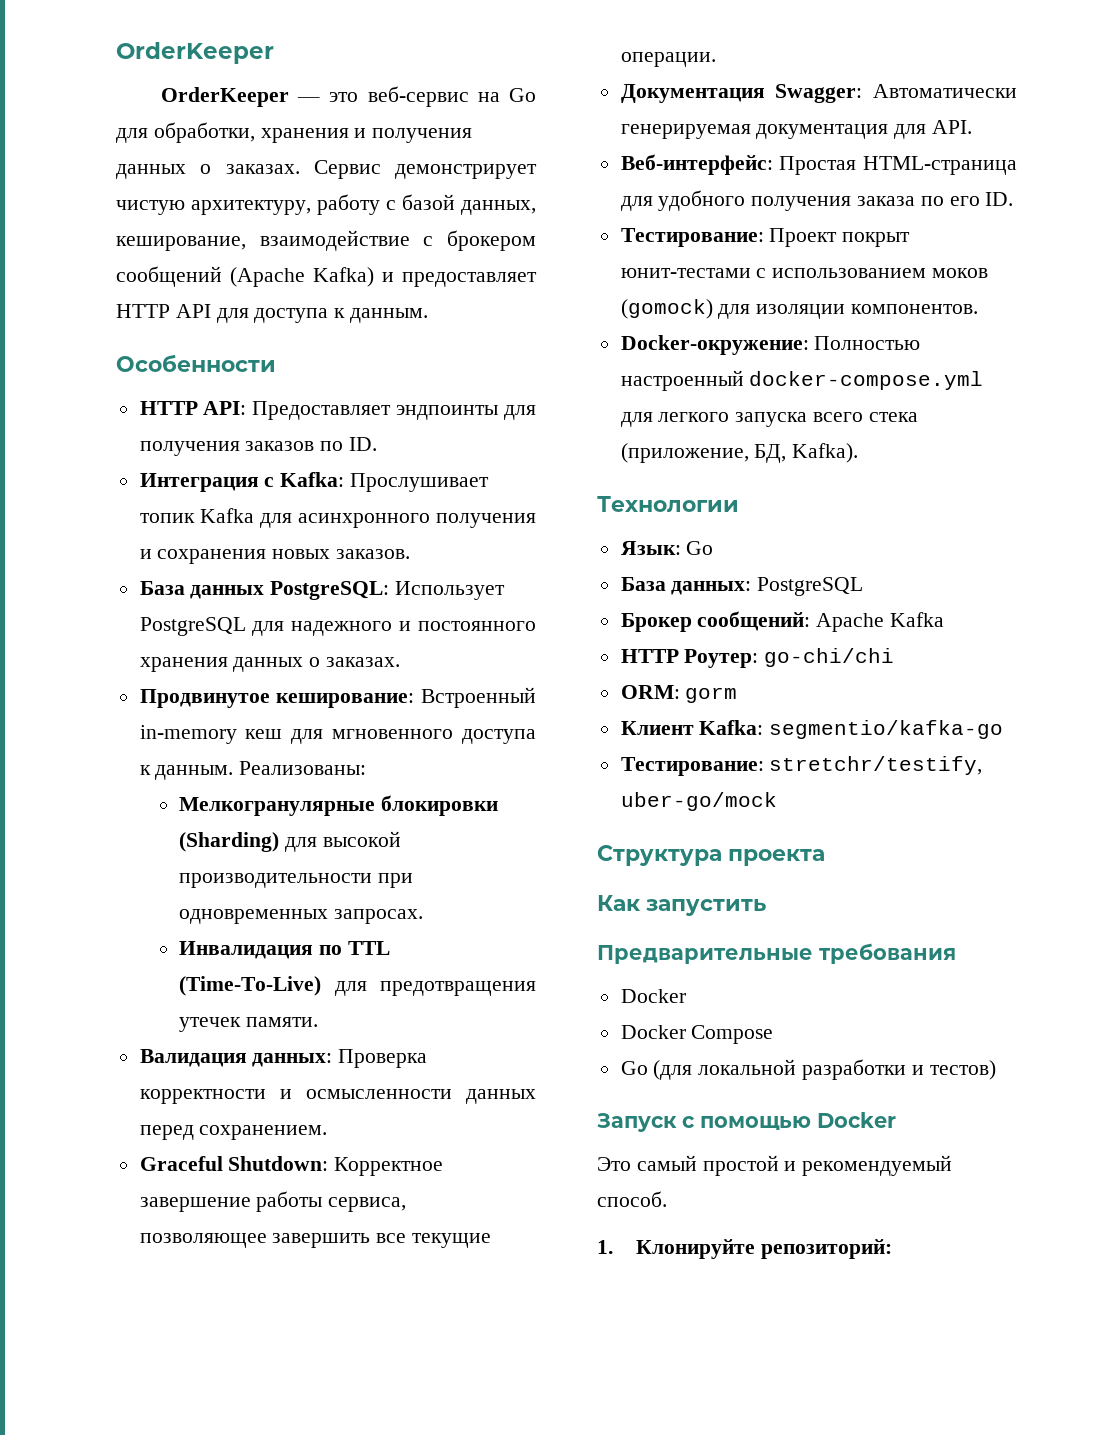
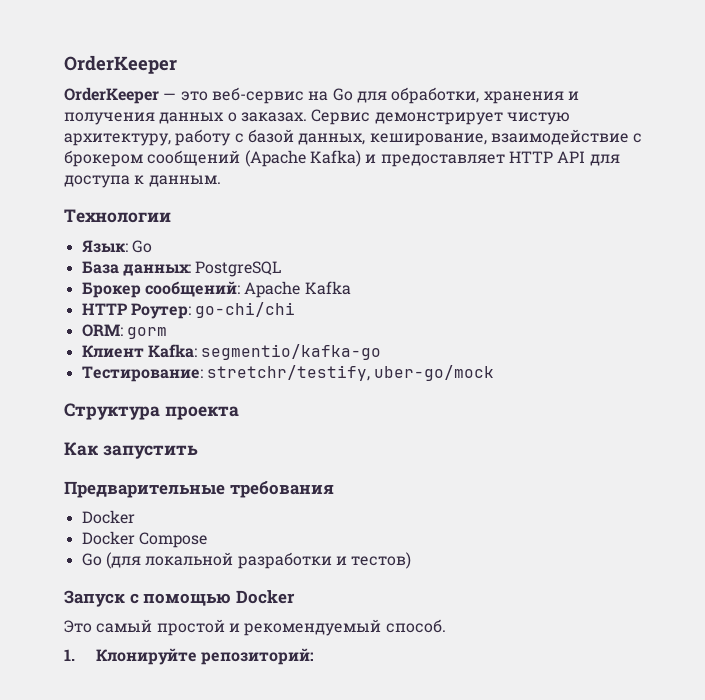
- Особенности
- HTTP API: Предоставляет эндпоинты для получения заказов по ID.
- Интеграция с Kafka: Прослушивает топик Kafka для асинхронного получения и сохранения новых заказов.
- База данных PostgreSQL: Использует PostgreSQL для надежного и постоянного хранения данных о заказах.
- Продвинутое кеширование: Встроенный in-memory кеш для мгновенного доступа к данным. Реализованы:
- Мелкогранулярные блокировки (Sharding) для высокой производительности при одновременных запросах.
- Инвалидация по TTL (Time-To-Live) для предотвращения утечек памяти.
- Валидация данных: Проверка корректности и осмысленности данных перед сохранением.
- Graceful Shutdown: Корректное завершение работы сервиса, позволяющее завершить все текущие операции.
- Документация Swagger: Автоматически генерируемая документация для API.
- Веб-интерфейс: Простая HTML-страница для удобного получения заказа по его ID.
- Тестирование: Проект покрыт юнит-тестами с использованием моков (gomock) для изоляции компонентов.
- Docker-окружение: Полностью настроенный docker-compose.yml для легкого запуска всего стека (приложение, БД, Kafka).

